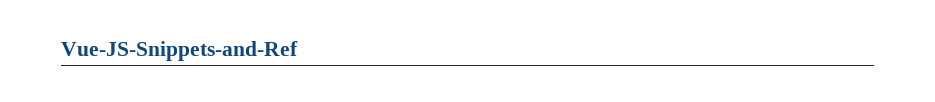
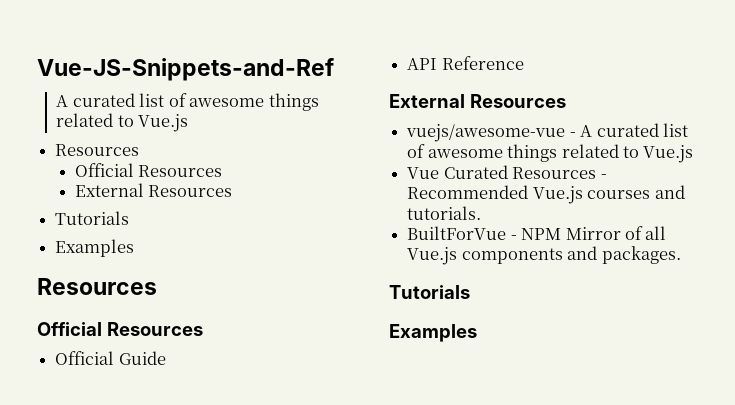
  Vue-JS-Snippets-and-Ref
+ A curated list of awesome things related to Vue.js
+ Resources
+ Official Resources
+ External Resources
+ Tutorials
+ Examples
+ Resources
+ Official Resources
+ Official Guide
+ API Reference
+ External Resources
+ vuejs/awesome-vue - A curated list of awesome things related to Vue.js
+ Vue Curated Resources - Recommended Vue.js courses and tutorials.
+ BuiltForVue - NPM Mirror of all Vue.js components and packages.
+ Tutorials
+ Examples

